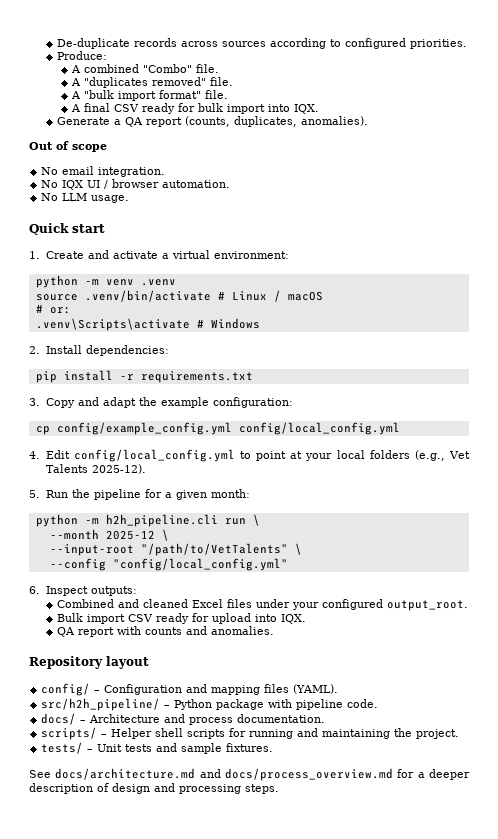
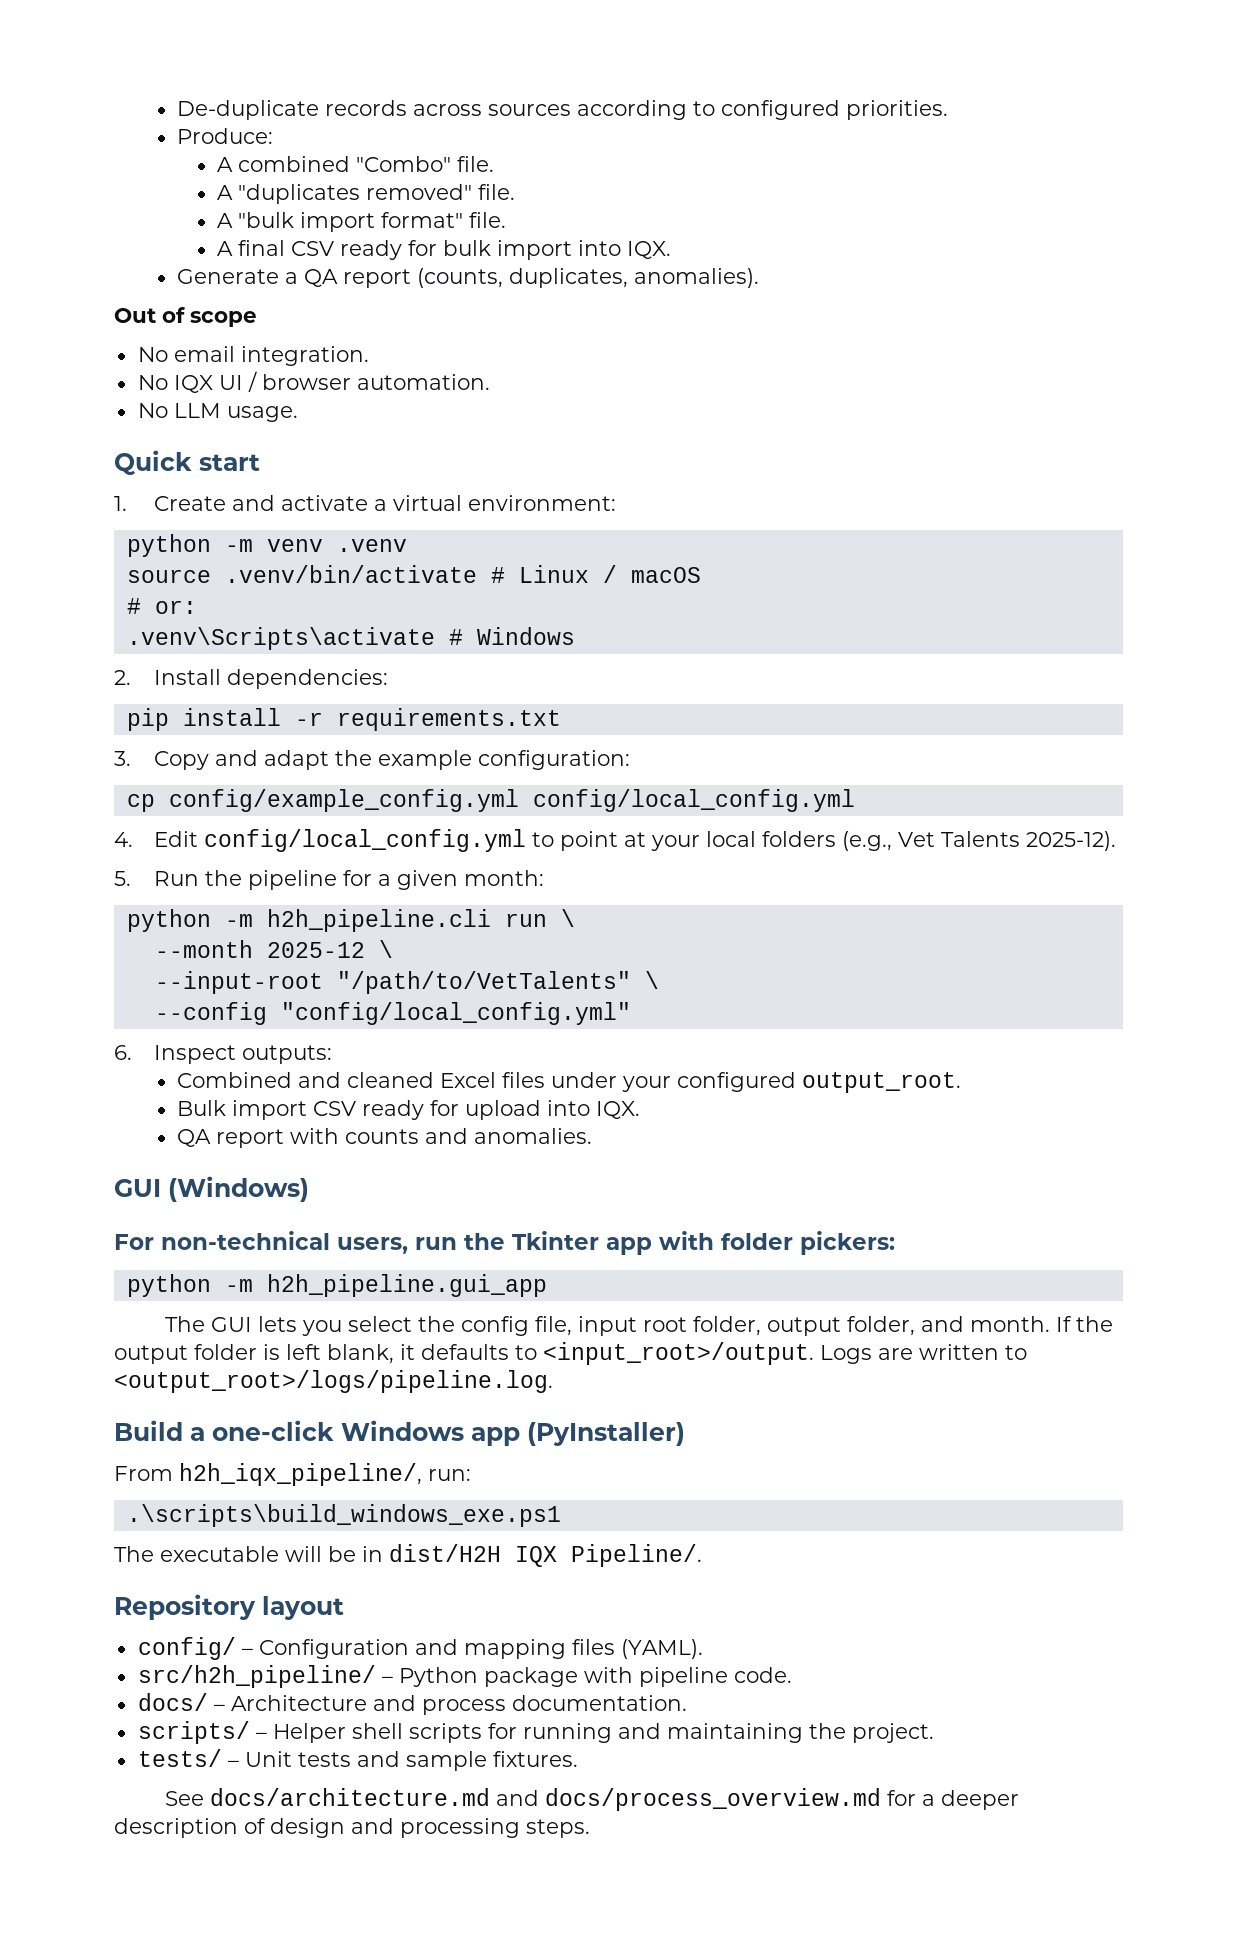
+ GUI (Windows)
+ For non-technical users, run the Tkinter app with folder pickers:
+ python -m h2h_pipeline.gui_app
+ The GUI lets you select the config file, input root folder, output folder, and month. If the output folder is left blank, it defaults to <input_root>/output. Logs are written to <output_root>/logs/pipeline.log.
+ Build a one-click Windows app (PyInstaller)
+ From h2h_iqx_pipeline/, run:
+ .\scripts\build_windows_exe.ps1
+ The executable will be in dist/H2H IQX Pipeline/.

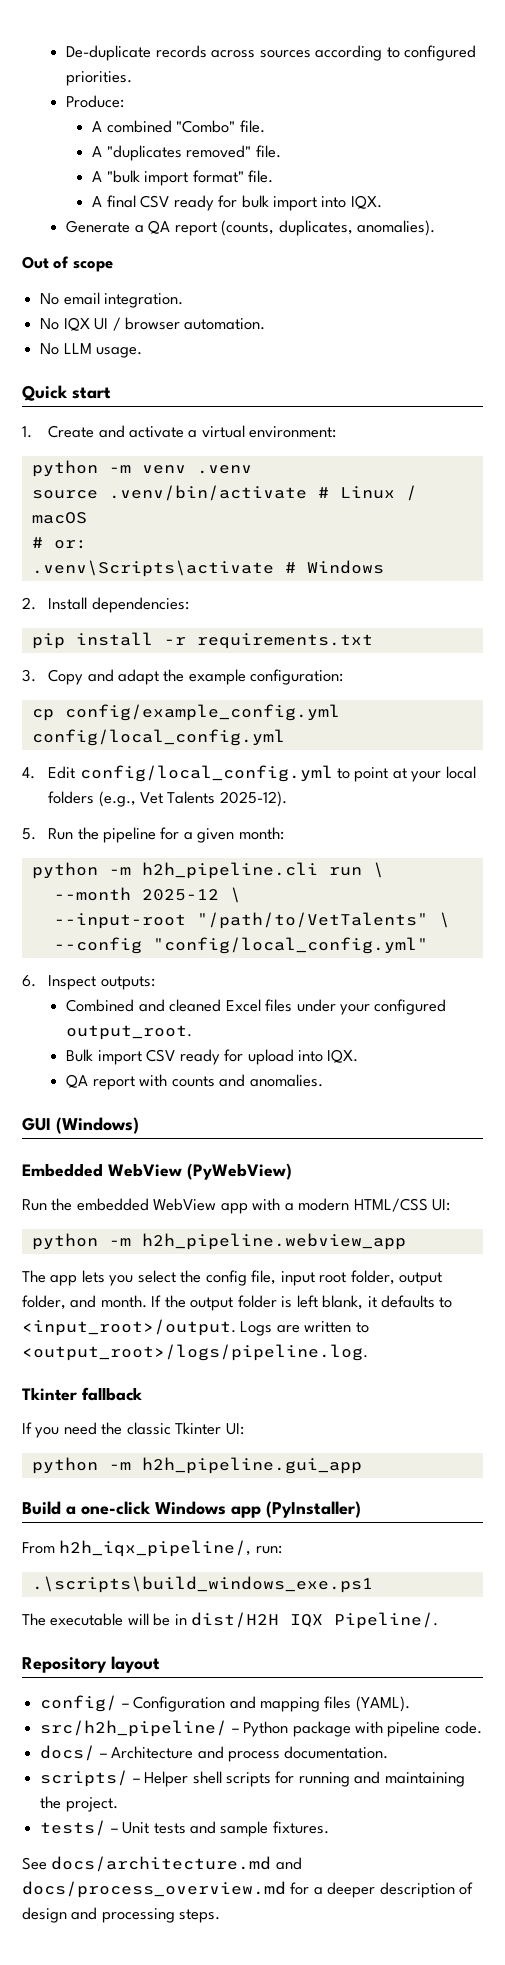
- For non-technical users, run the Tkinter app with folder pickers:
- python -m h2h_pipeline.gui_app
- The GUI lets you select the config file, input root folder, output folder, and month.
+ Embedded WebView (PyWebView)
+ Run the embedded WebView app with a modern HTML/CSS UI:
+ python -m h2h_pipeline.webview_app
+ The app lets you select the config file, input root folder, output folder, and month.
+ Tkinter fallback
+ If you need the classic Tkinter UI:
+ python -m h2h_pipeline.gui_app

